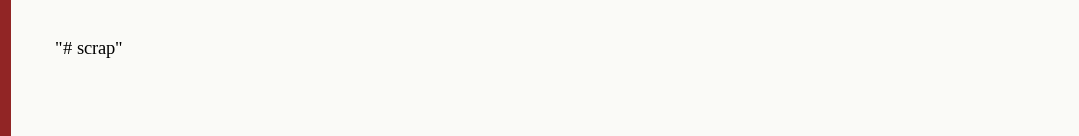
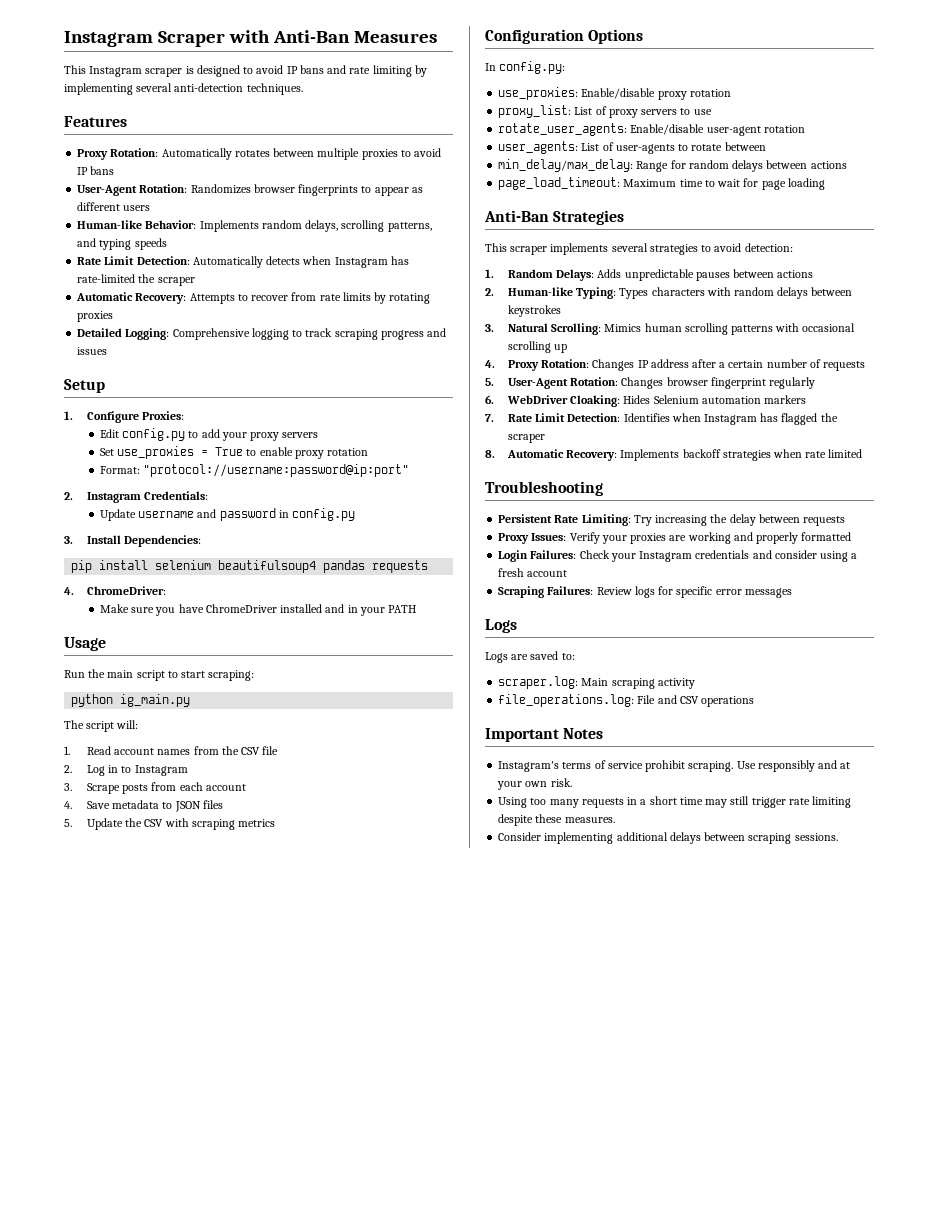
- "# scrap"
+ Instagram Scraper with Anti-Ban Measures
+ This Instagram scraper is designed to avoid IP bans and rate limiting by implementing several anti-detection techniques.
+ Features
+ Proxy Rotation: Automatically rotates between multiple proxies to avoid IP bans
+ User-Agent Rotation: Randomizes browser fingerprints to appear as different users
+ Human-like Behavior: Implements random delays, scrolling patterns, and typing speeds
+ Rate Limit Detection: Automatically detects when Instagram has rate-limited the scraper
+ Automatic Recovery: Attempts to recover from rate limits by rotating proxies
+ Detailed Logging: Comprehensive logging to track scraping progress and issues
+ Setup
+ 1. Configure Proxies:
+ Edit config.py to add your proxy servers
+ Set use_proxies = True to enable proxy rotation
+ Format: "protocol://username:password@ip:port"
+ 2. Instagram Credentials:
+ Update username and password in config.py
+ 3. Install Dependencies:
+ pip install selenium beautifulsoup4 pandas requests
+ 4. ChromeDriver:
+ Make sure you have ChromeDriver installed and in your PATH
+ Usage
+ Run the main script to start scraping:
+ python ig_main.py
+ The script will:
+ 1. Read account names from the CSV file
+ 2. Log in to Instagram
+ 3. Scrape posts from each account
+ 4. Save metadata to JSON files
+ 5. Update the CSV with scraping metrics
+ Configuration Options
+ In config.py:
+ use_proxies: Enable/disable proxy rotation
+ proxy_list: List of proxy servers to use
+ rotate_user_agents: Enable/disable user-agent rotation
+ user_agents: List of user-agents to rotate between
+ min_delay/max_delay: Range for random delays between actions
+ page_load_timeout: Maximum time to wait for page loading
+ Anti-Ban Strategies
+ This scraper implements several strategies to avoid detection:
+ 1. Random Delays: Adds unpredictable pauses between actions
+ 2. Human-like Typing: Types characters with random delays between keystrokes
+ 3. Natural Scrolling: Mimics human scrolling patterns with occasional scrolling up
+ 4. Proxy Rotation: Changes IP address after a certain number of requests
+ 5. User-Agent Rotation: Changes browser fingerprint regularly
+ 6. WebDriver Cloaking: Hides Selenium automation markers
+ 7. Rate Limit Detection: Identifies when Instagram has flagged the scraper
+ 8. Automatic Recovery: Implements backoff strategies when rate limited
+ Troubleshooting
+ Persistent Rate Limiting: Try increasing the delay between requests
+ Proxy Issues: Verify your proxies are working and properly formatted
+ Login Failures: Check your Instagram credentials and consider using a fresh account
+ Scraping Failures: Review logs for specific error messages
+ Logs
+ Logs are saved to:
+ scraper.log: Main scraping activity
+ file_operations.log: File and CSV operations
+ Important Notes
+ Instagram's terms of service prohibit scraping. Use responsibly and at your own risk.
+ Using too many requests in a short time may still trigger rate limiting despite these measures.
+ Consider implementing additional delays between scraping sessions.

